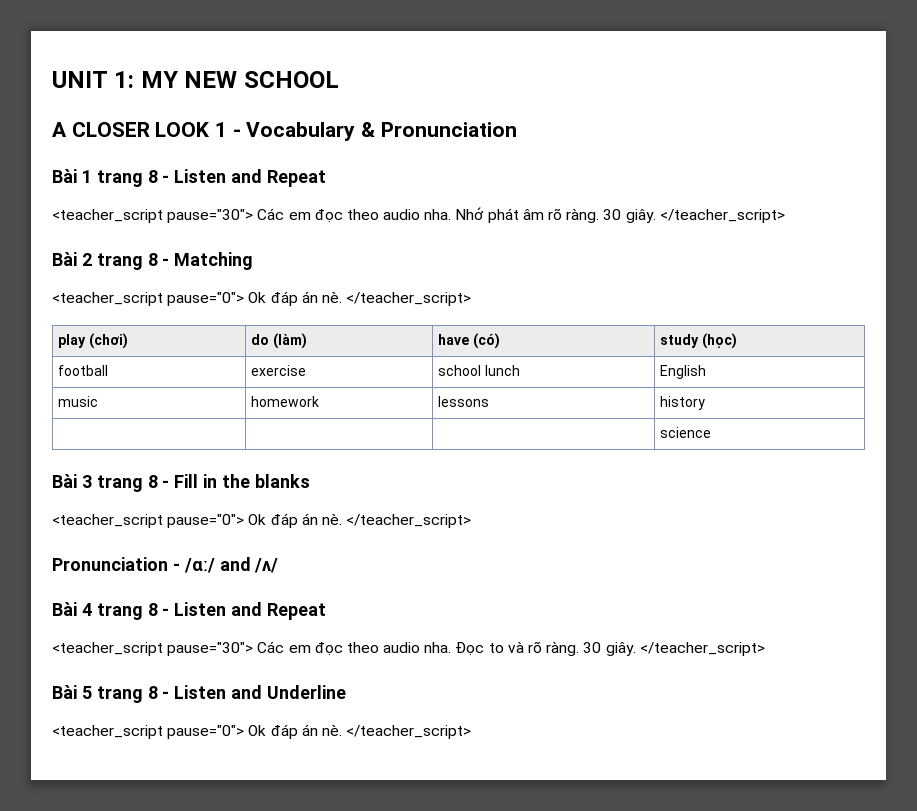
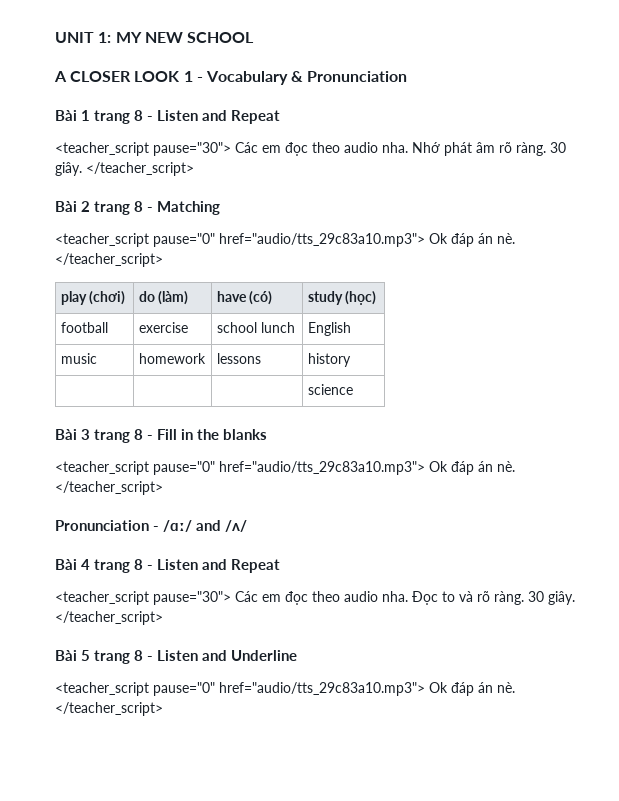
  Bài 2 trang 8 - Matching
- <teacher_script pause="0"> Ok đáp án nè.
+ <teacher_script pause="0" href="audio/tts_29c83a10.mp3"> Ok đáp án nè.
  Bài 3 trang 8 - Fill in the blanks
- <teacher_script pause="0"> Ok đáp án nè.
+ <teacher_script pause="0" href="audio/tts_29c83a10.mp3"> Ok đáp án nè.
  Bài 5 trang 8 - Listen and Underline
- <teacher_script pause="0"> Ok đáp án nè.
+ <teacher_script pause="0" href="audio/tts_29c83a10.mp3"> Ok đáp án nè.

